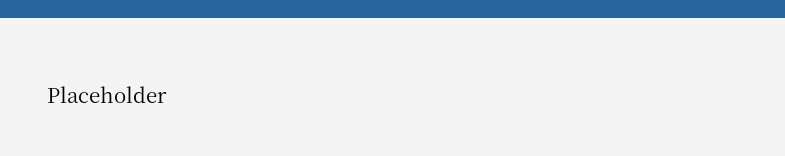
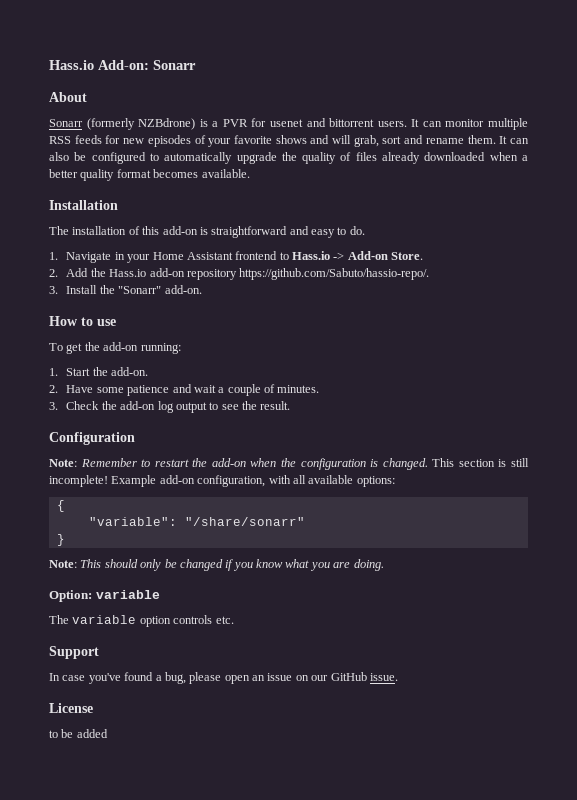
- Placeholder
+ Hass.io Add-on: Sonarr
+ About
+ Sonarr (formerly NZBdrone) is a PVR for usenet and bittorrent users. It can monitor multiple RSS feeds for new episodes of your favorite shows and will grab, sort and rename them. It can also be configured to automatically upgrade the quality of files already downloaded when a better quality format becomes available.
+ Installation
+ The installation of this add-on is straightforward and easy to do.
+ 1. Navigate in your Home Assistant frontend to Hass.io -> Add-on Store.
+ 2. Add the Hass.io add-on repository https://github.com/Sabuto/hassio-repo/.
+ 3. Install the "Sonarr" add-on.
+ How to use
+ To get the add-on running:
+ 1. Start the add-on.
+ 2. Have some patience and wait a couple of minutes.
+ 3. Check the add-on log output to see the result.
+ Configuration
+ Note: Remember to restart the add-on when the configuration is changed. This section is still incomplete! Example add-on configuration, with all available options:
+ {
+ "variable": "/share/sonarr"
+ }
+ Note: This should only be changed if you know what you are doing.
+ Option: variable
+ The variable option controls etc.
+ Support
+ In case you've found a bug, please open an issue on our GitHub issue.
+ License
+ to be added

